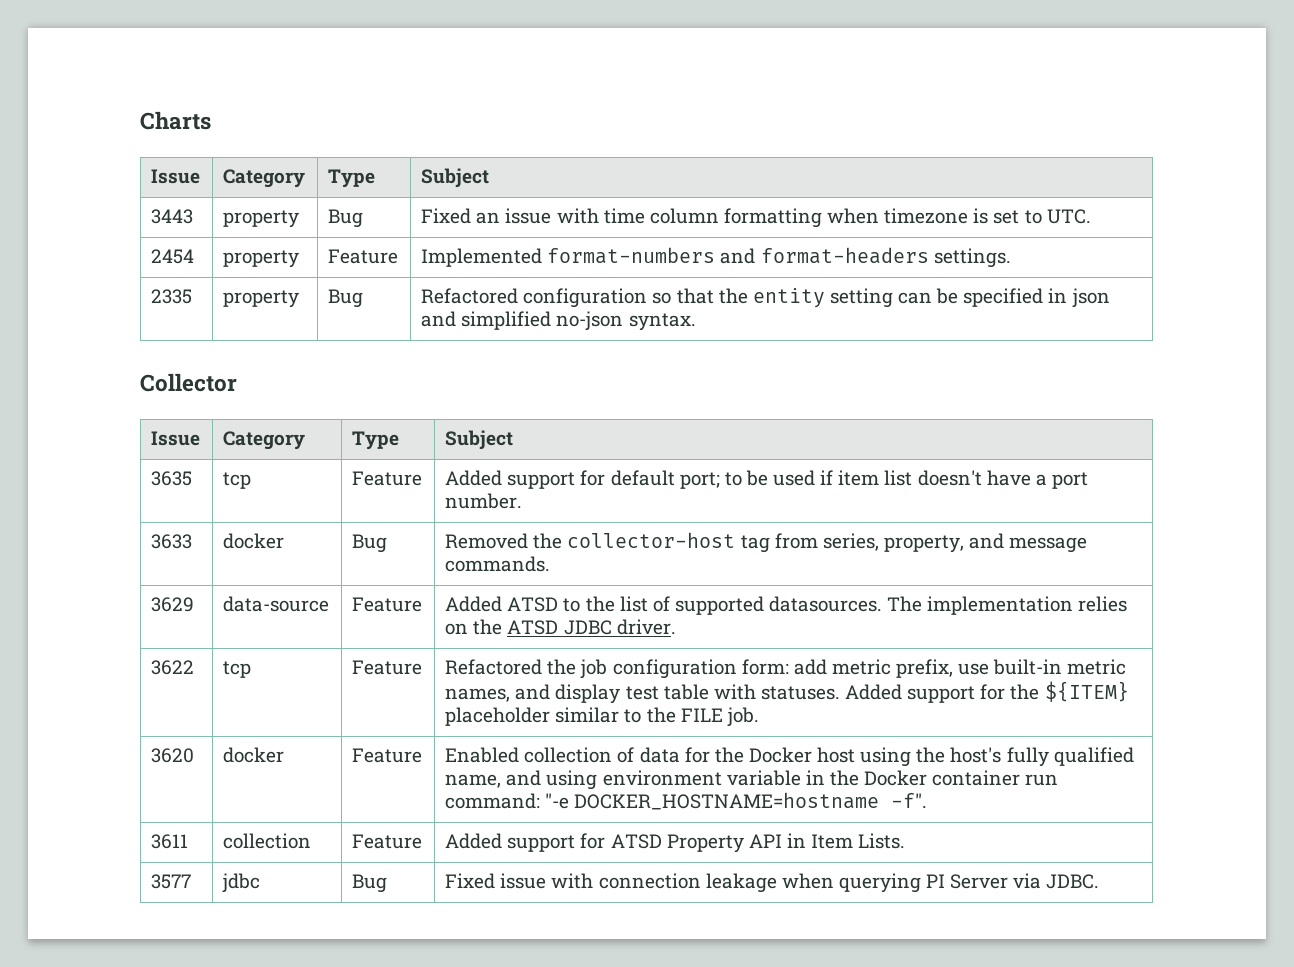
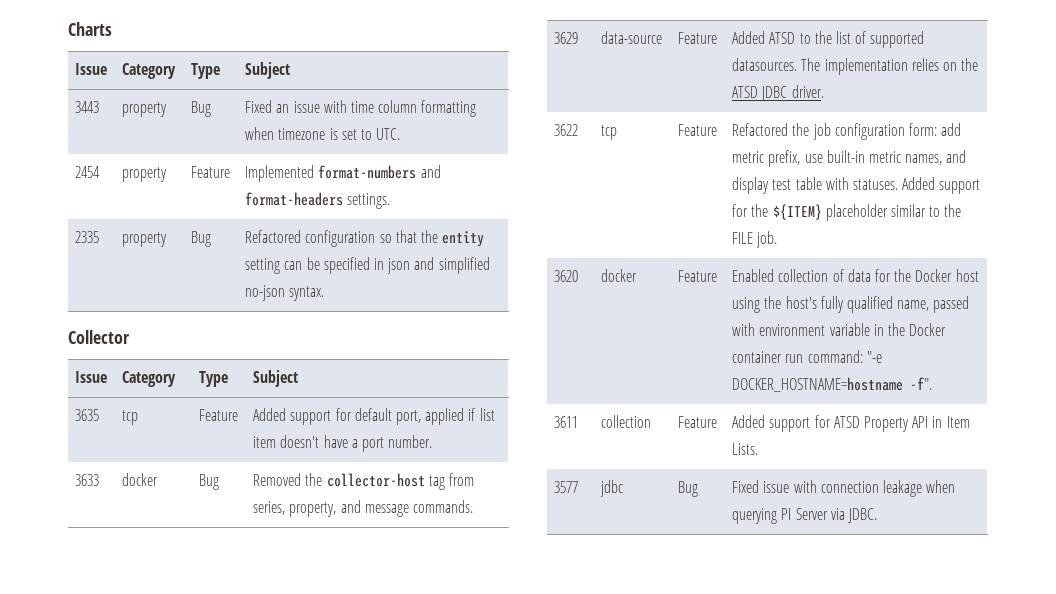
- 3635 | tcp | Feature | Added support for default port; to be used if item list doesn't have a port number.
+ 3635 | tcp | Feature | Added support for default port, applied if list item doesn't have a port number.
- 3620 | docker | Feature | Enabled collection of data for the Docker host using the host's fully qualified name, and using environment variable in the Docker container run command: "-e DOCKER_HOSTNAME=hostname -f".
+ 3620 | docker | Feature | Enabled collection of data for the Docker host using the host's fully qualified name, passed with environment variable in the Docker container run command: "-e DOCKER_HOSTNAME=hostname -f".

